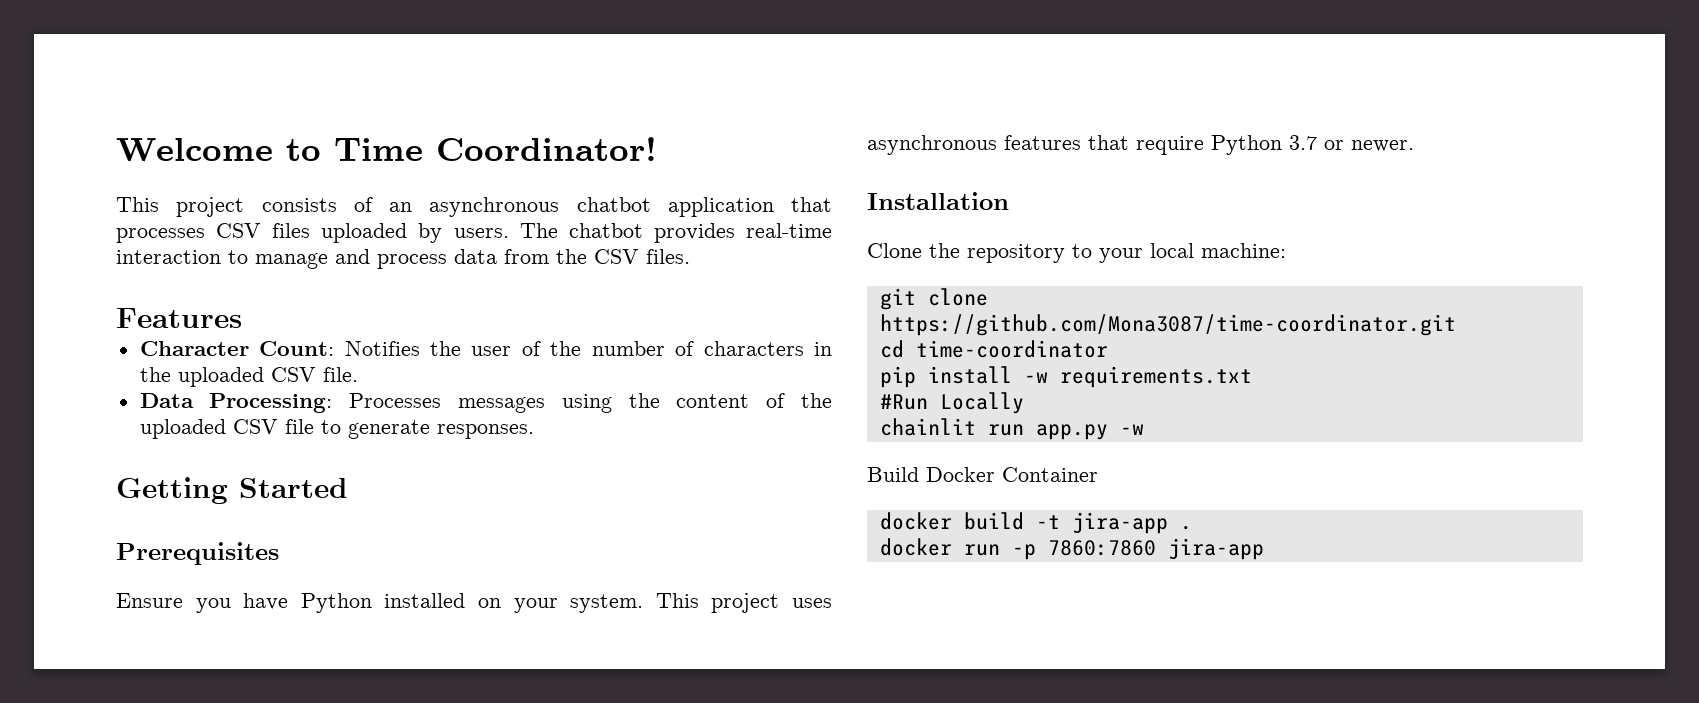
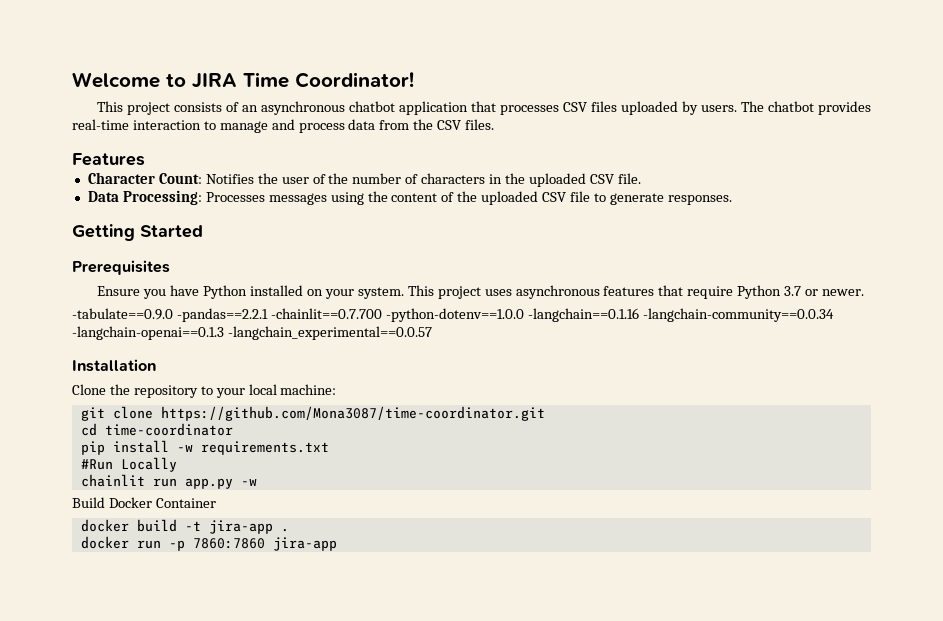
- Welcome to Time Coordinator!
+ Welcome to JIRA Time Coordinator!
+ -tabulate==0.9.0 -pandas==2.2.1 -chainlit==0.7.700 -python-dotenv==1.0.0 -langchain==0.1.16 -langchain-community==0.0.34 -langchain-openai==0.1.3 -langchain_experimental==0.0.57

